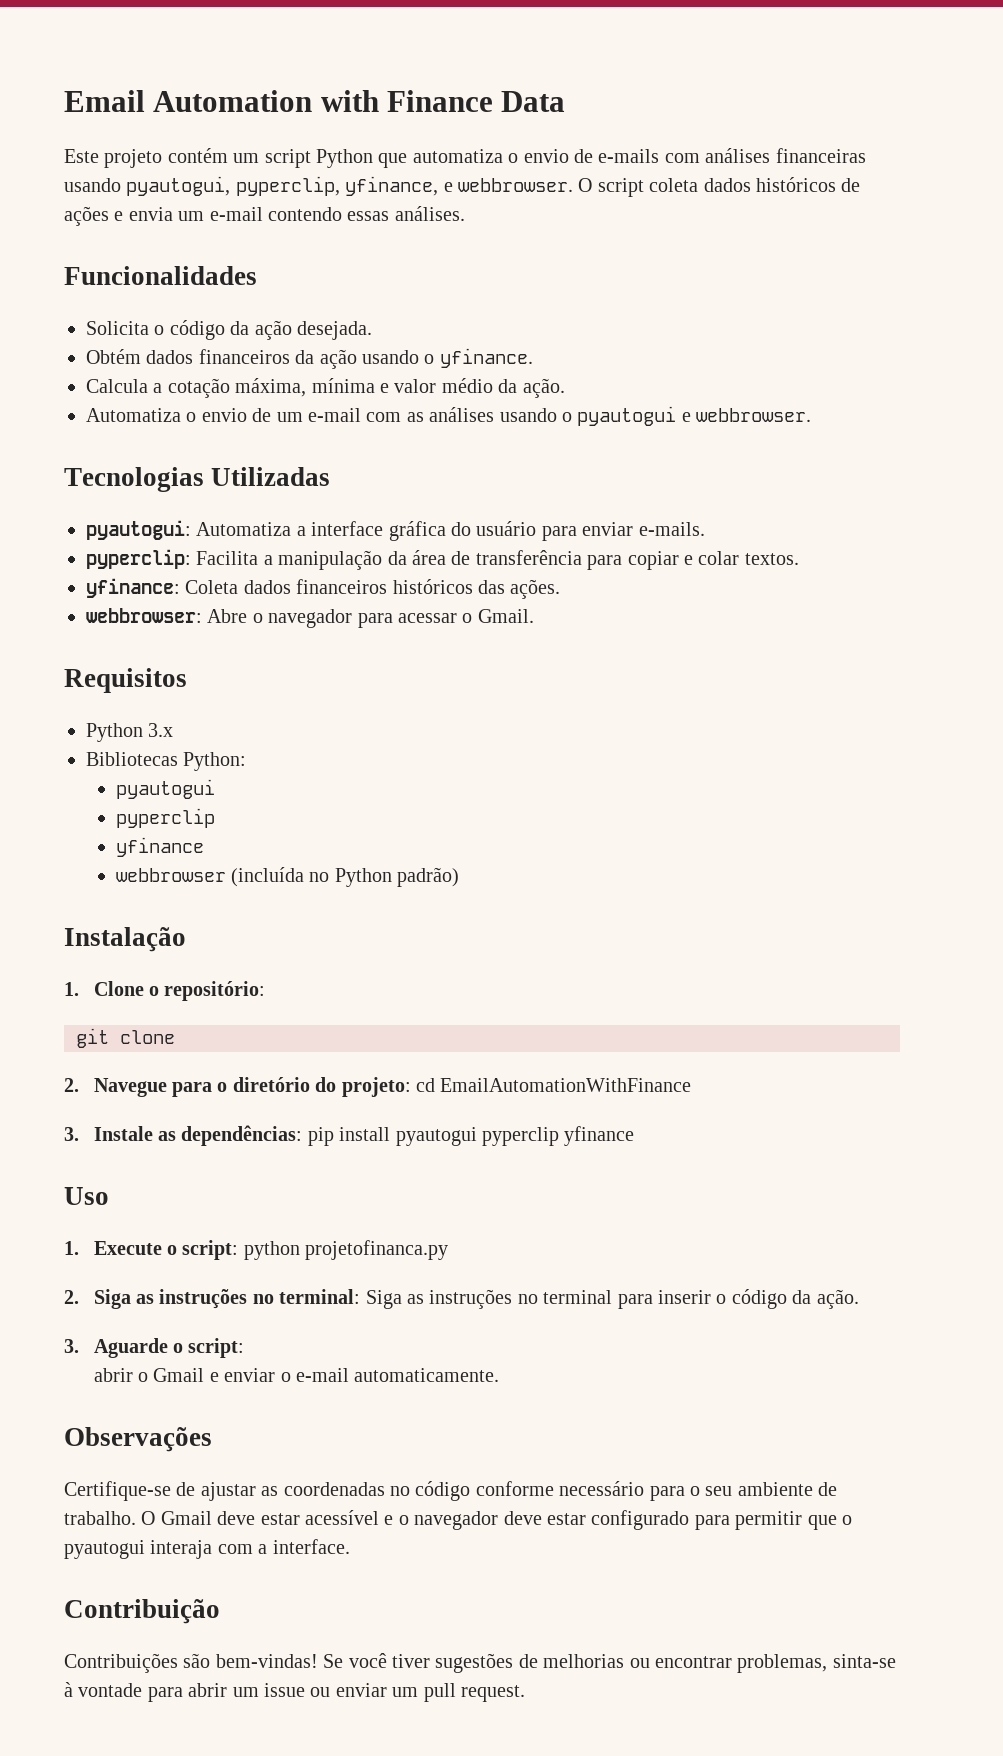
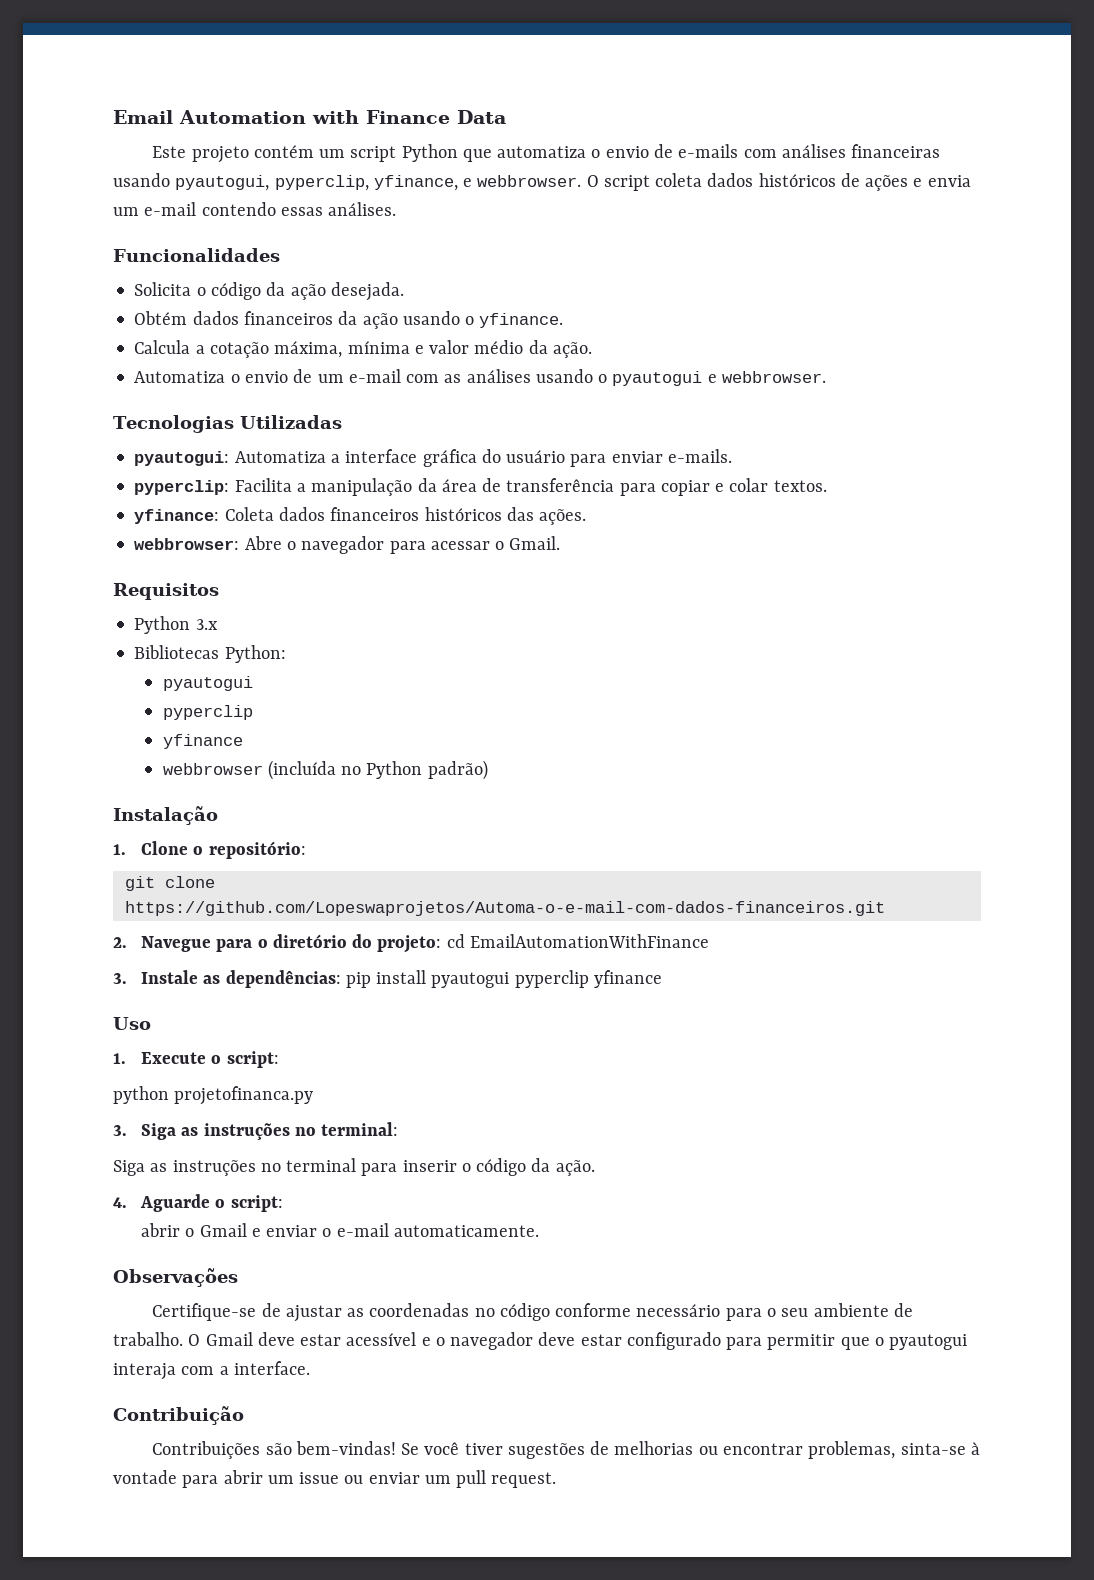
- git clone
+ git clone https://github.com/Lopeswaprojetos/Automa-o-e-mail-com-dados-financeiros.git
- 1. Execute o script: python projetofinanca.py
+ 1. Execute o script:
+ python projetofinanca.py
- 2. Siga as instruções no terminal: Siga as instruções no terminal para inserir o código da ação.
+ 3. Siga as instruções no terminal:
+ Siga as instruções no terminal para inserir o código da ação.
- 3. Aguarde o script:
+ 4. Aguarde o script:

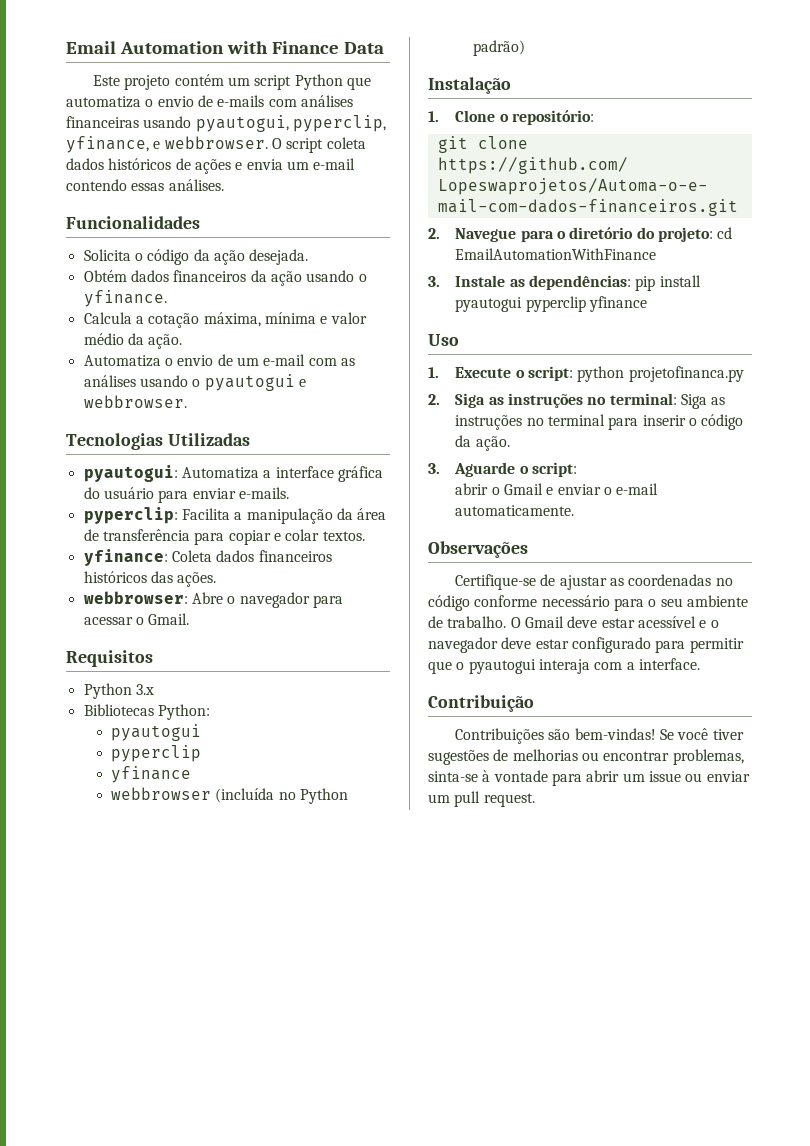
- 1. Execute o script:
- python projetofinanca.py
+ 1. Execute o script: python projetofinanca.py
- 3. Siga as instruções no terminal:
- Siga as instruções no terminal para inserir o código da ação.
+ 2. Siga as instruções no terminal: Siga as instruções no terminal para inserir o código da ação.
- 4. Aguarde o script:
+ 3. Aguarde o script:

